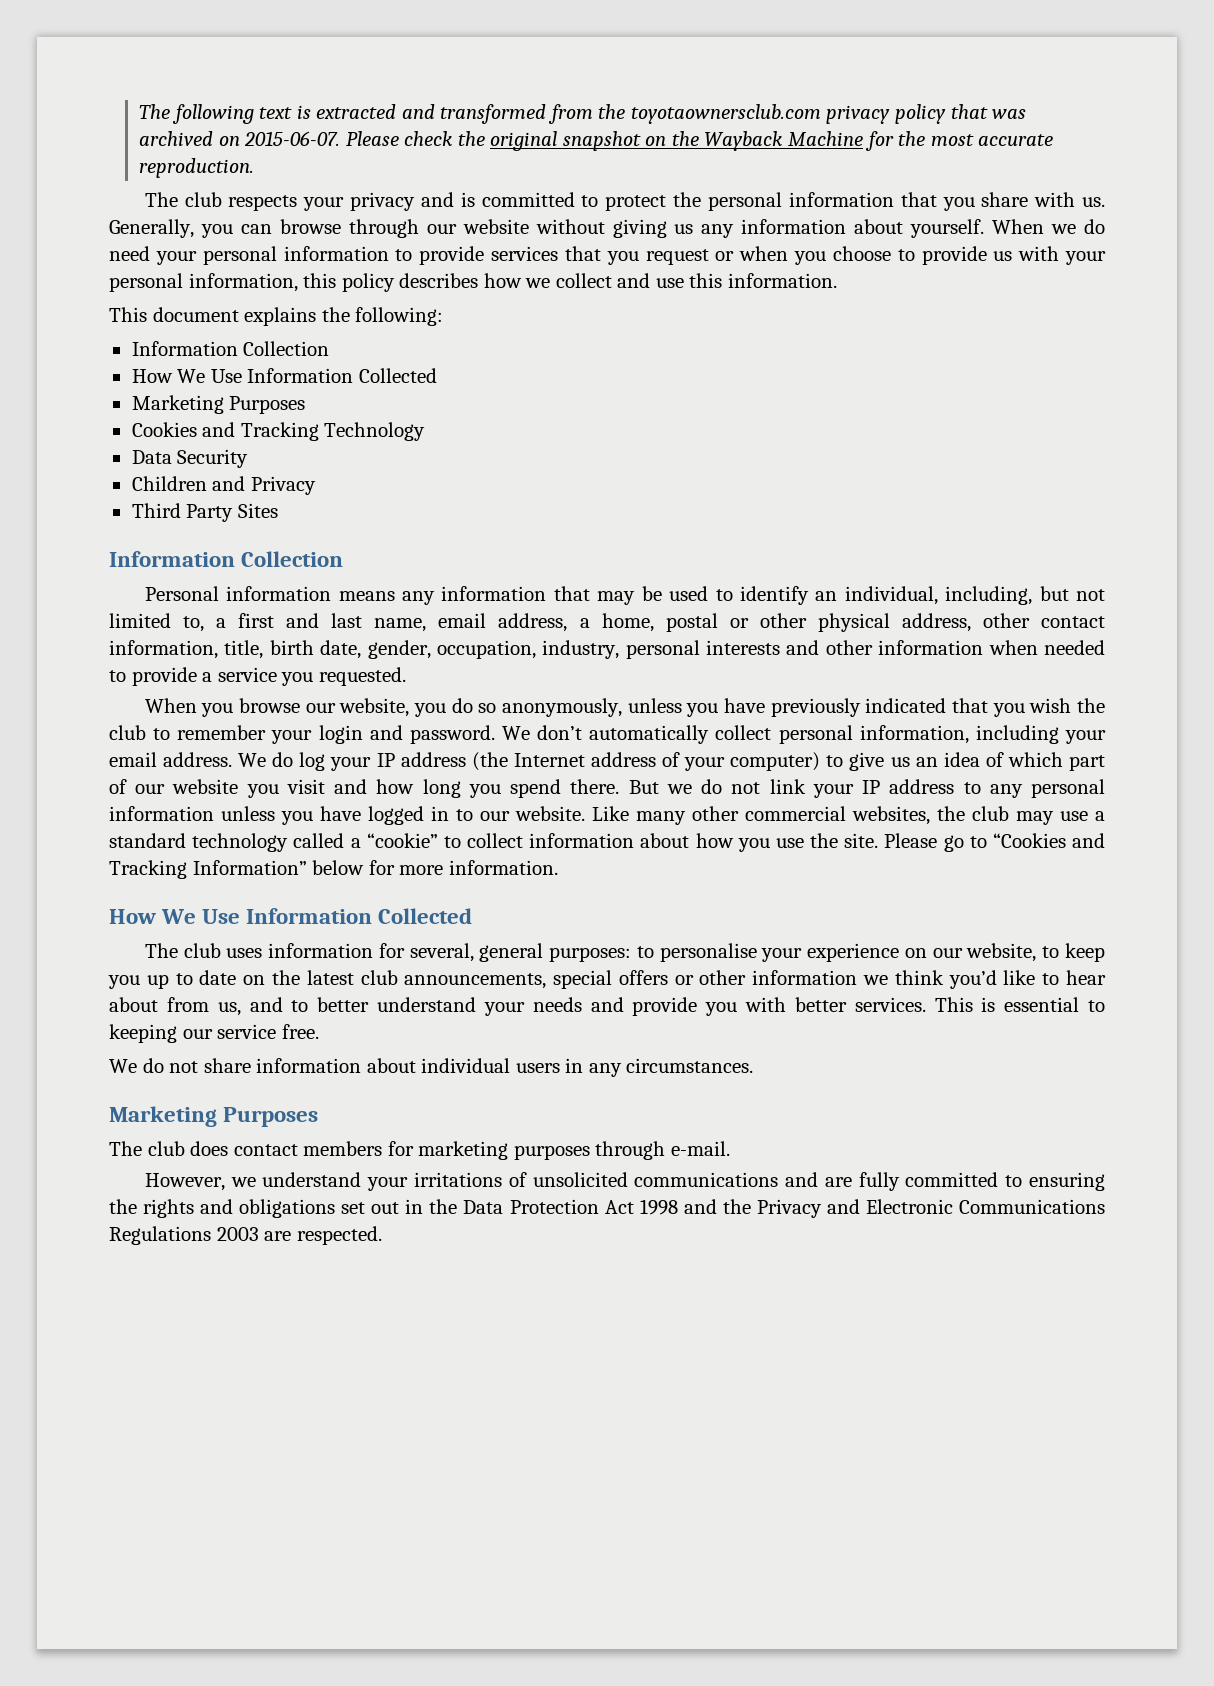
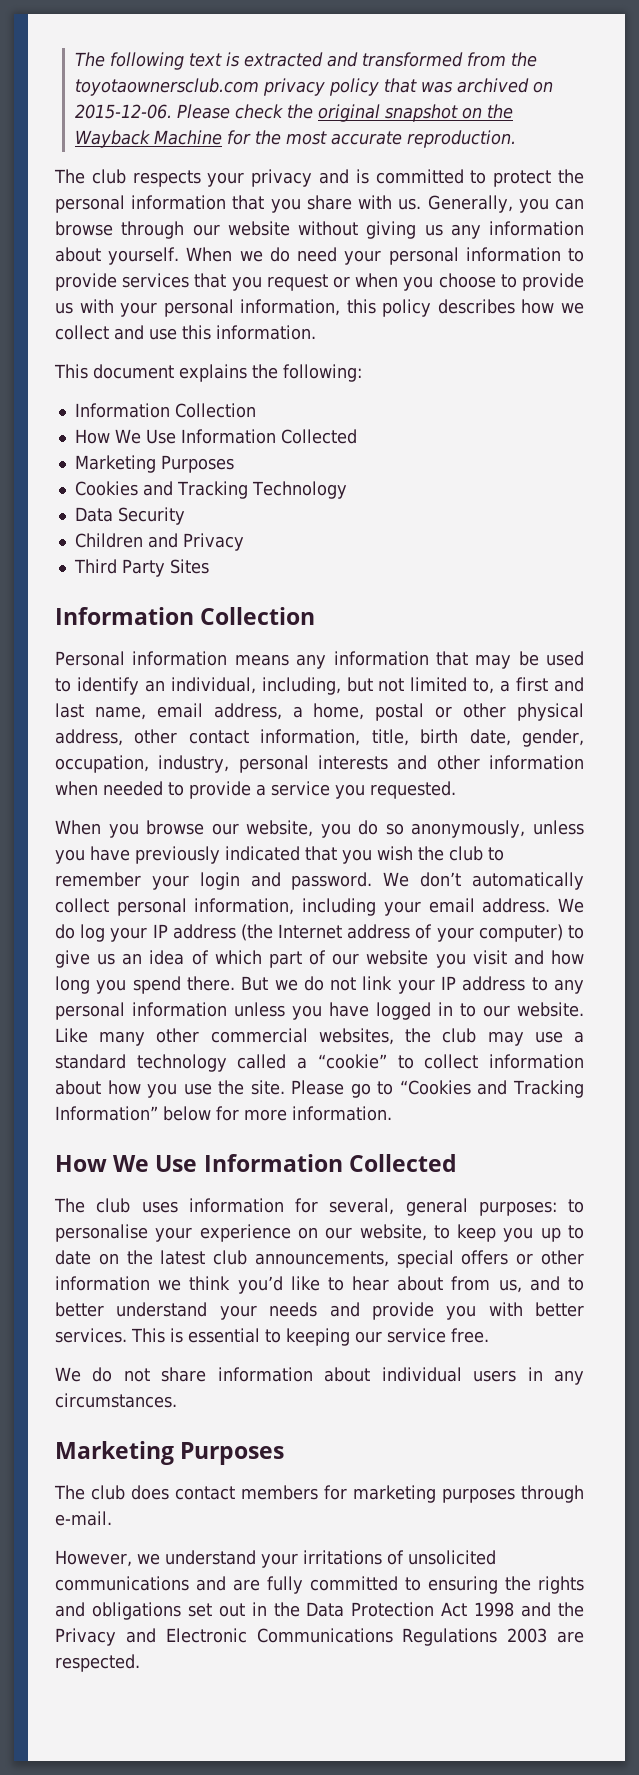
- The following text is extracted and transformed from the toyotaownersclub.com privacy policy that was archived on 2015-06-07.
+ The following text is extracted and transformed from the toyotaownersclub.com privacy policy that was archived on 2015-12-06.

